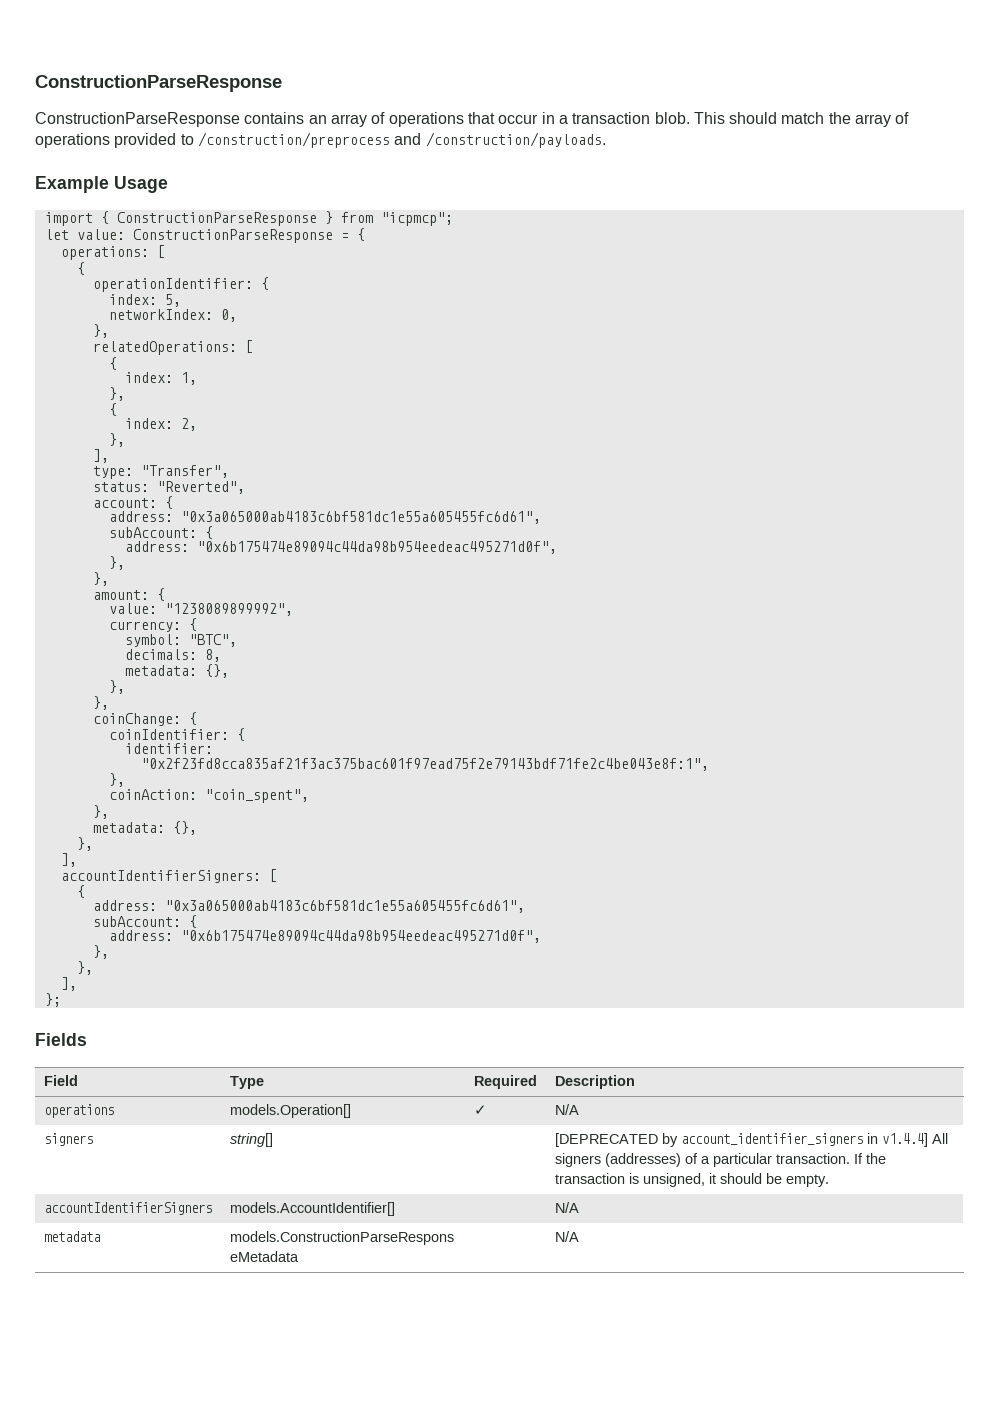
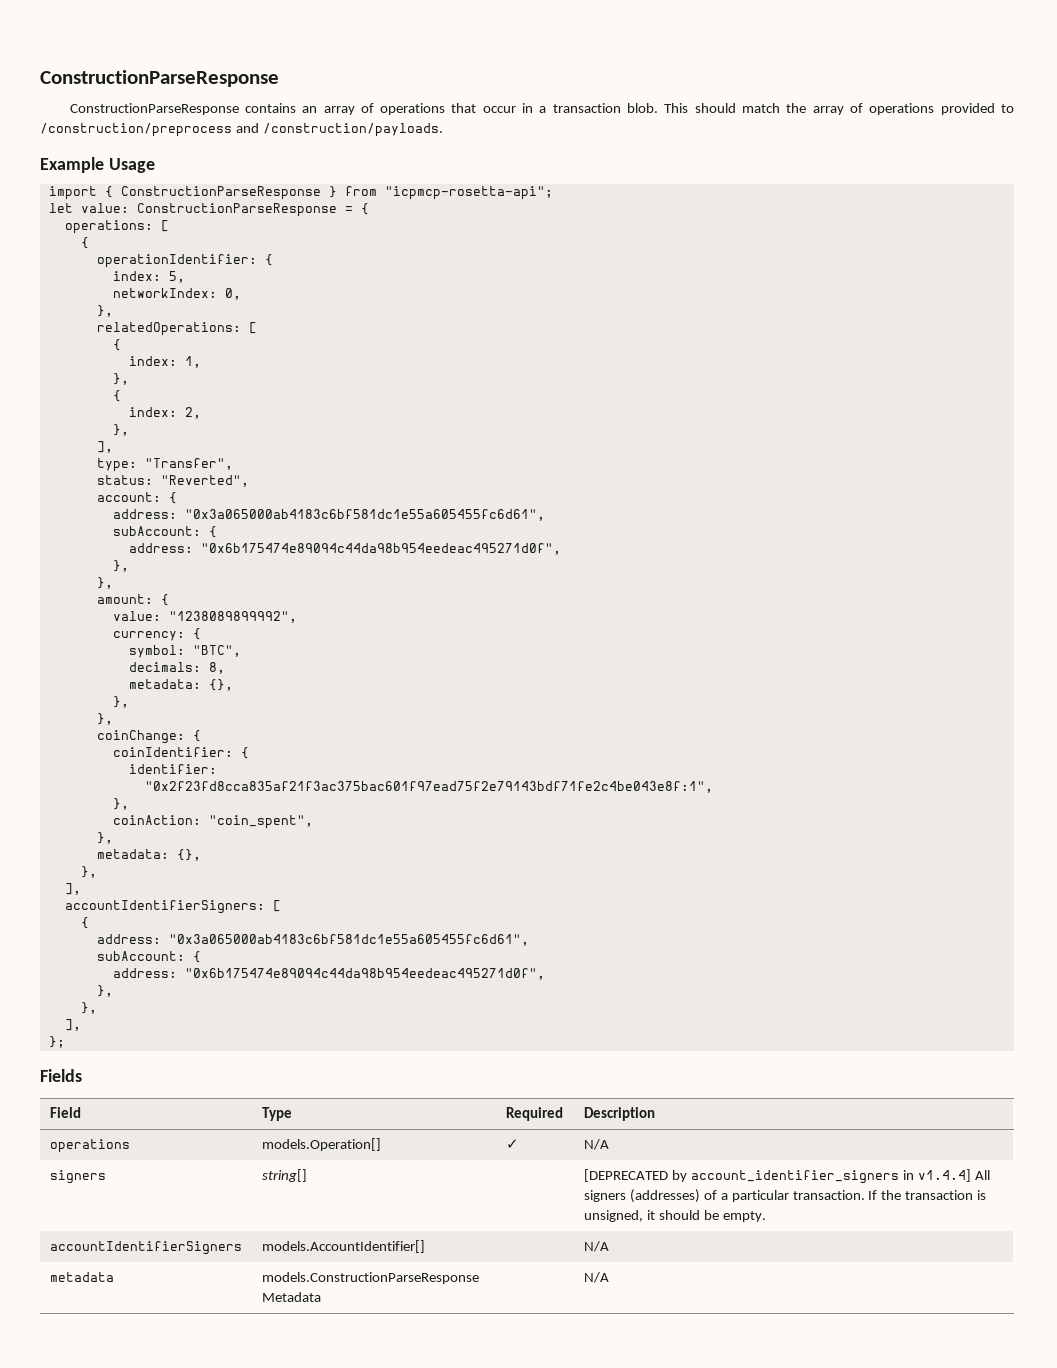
- import { ConstructionParseResponse } from "icpmcp";
+ import { ConstructionParseResponse } from "icpmcp-rosetta-api";

